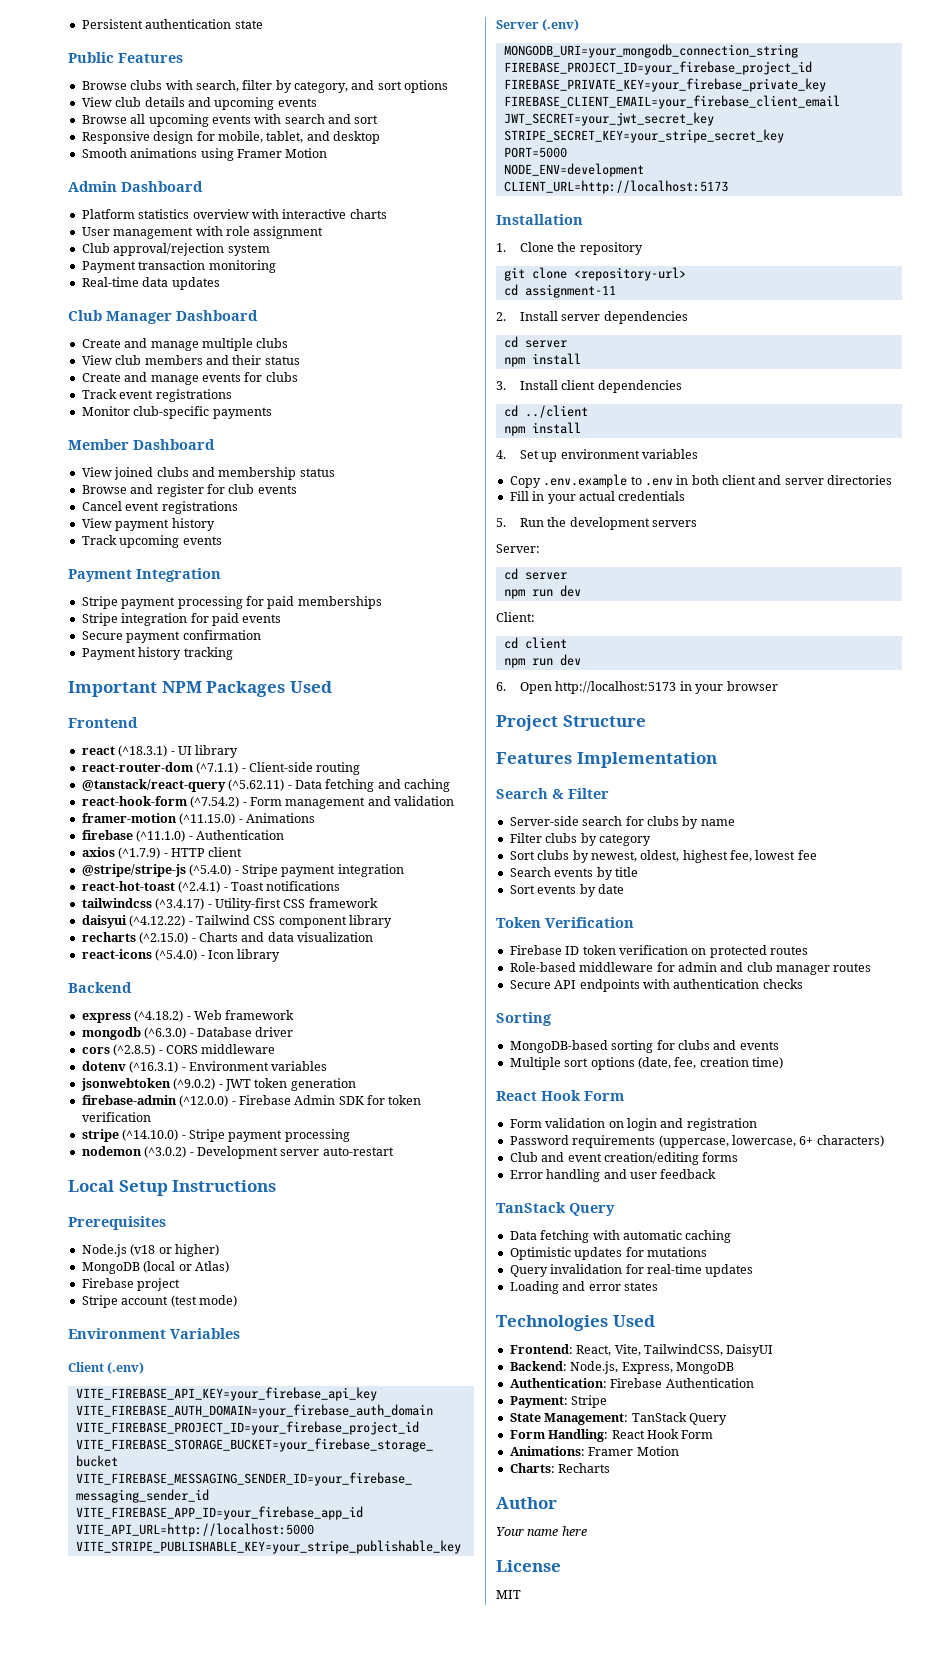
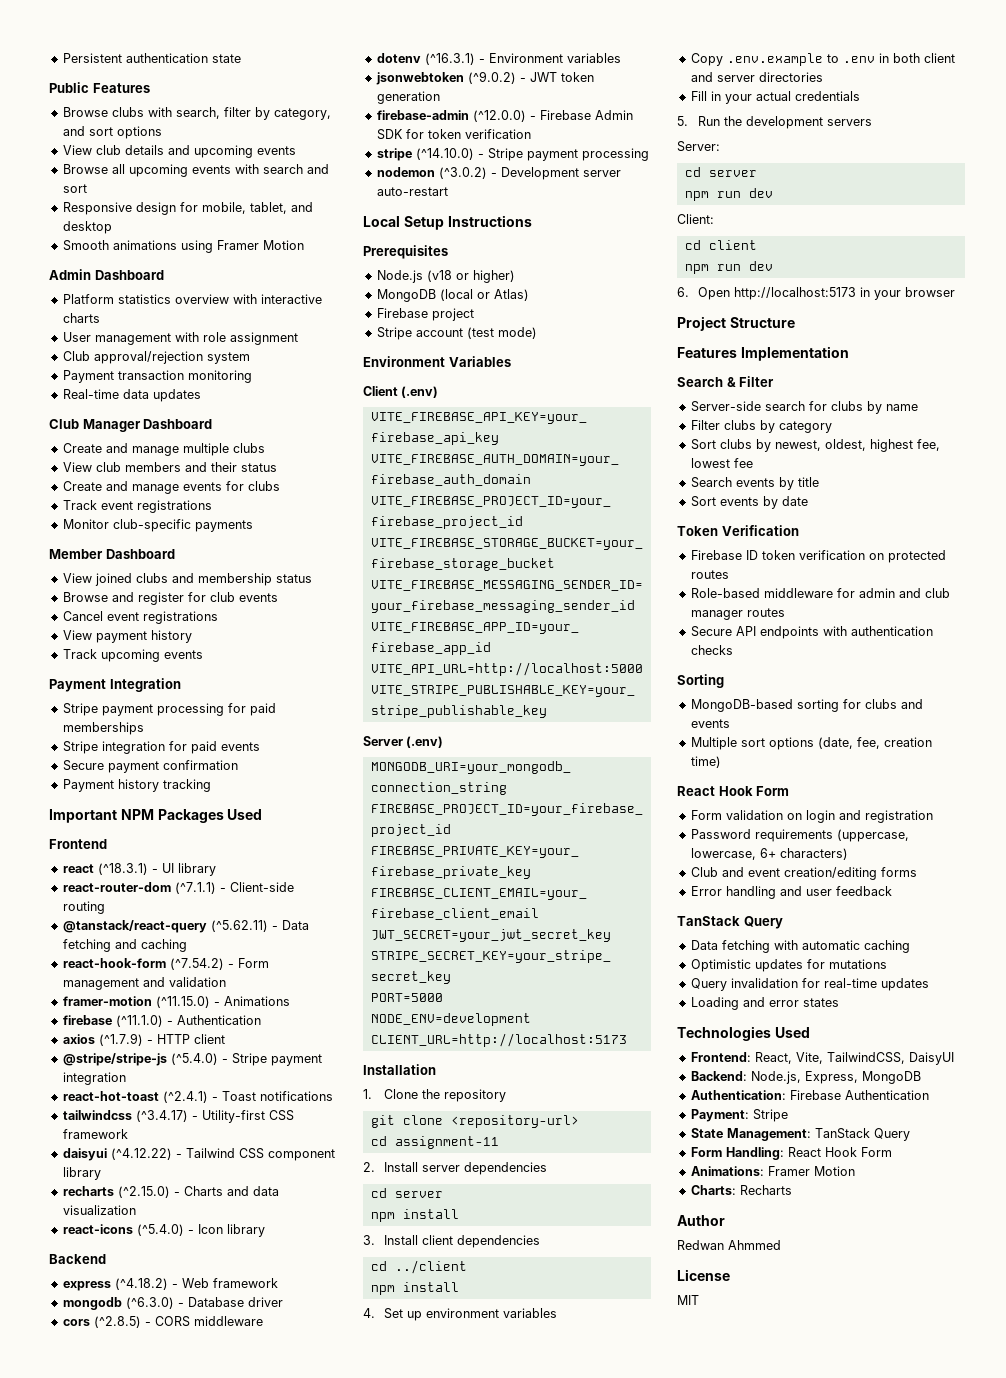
- Your name here
+ Redwan Ahmmed

